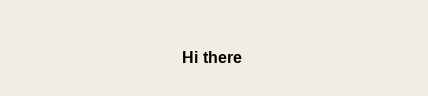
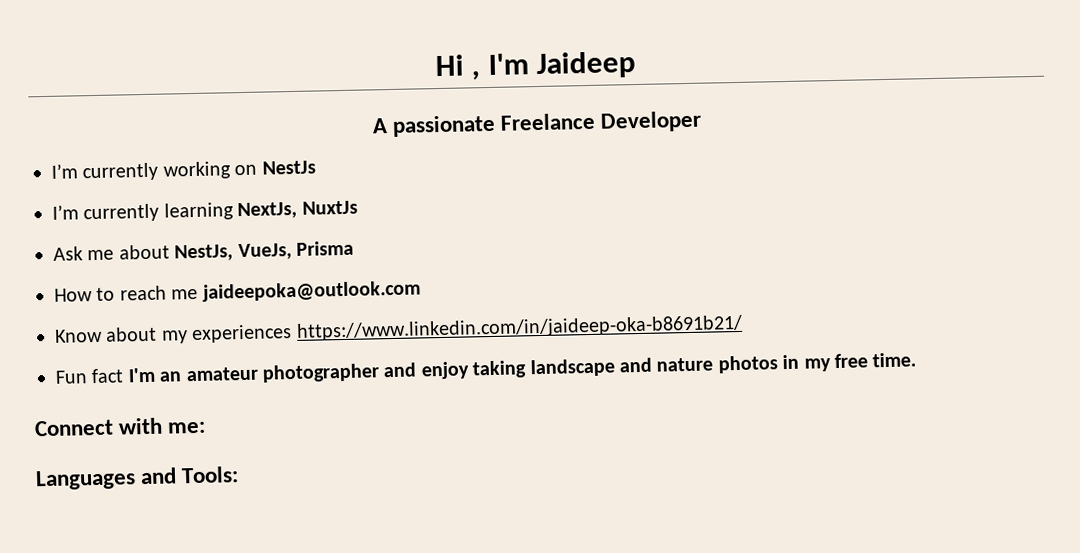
- Hi there
+ Hi , I'm Jaideep
+ A passionate Freelance Developer
+ I’m currently working on NestJs
+ I’m currently learning NextJs, NuxtJs
+ Ask me about NestJs, VueJs, Prisma
+ How to reach me jaideepoka@outlook.com
+ Know about my experiences https://www.linkedin.com/in/jaideep-oka-b8691b21/
+ Fun fact I'm an amateur photographer and enjoy taking landscape and nature photos in my free time.
+ Connect with me:
+ Languages and Tools:

